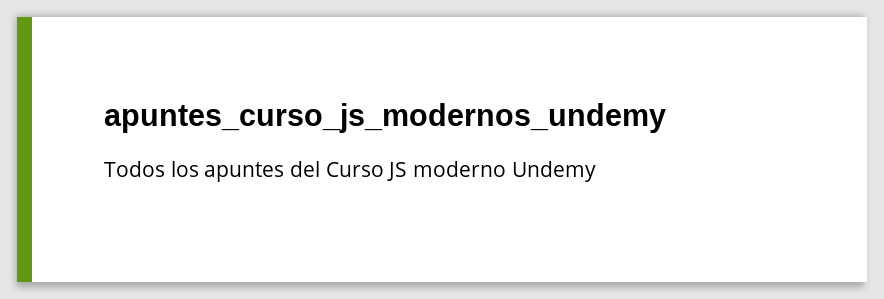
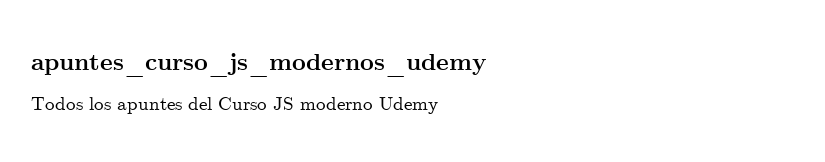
- apuntes_curso_js_modernos_undemy
+ apuntes_curso_js_modernos_udemy
- Todos los apuntes del Curso JS moderno Undemy
+ Todos los apuntes del Curso JS moderno Udemy

